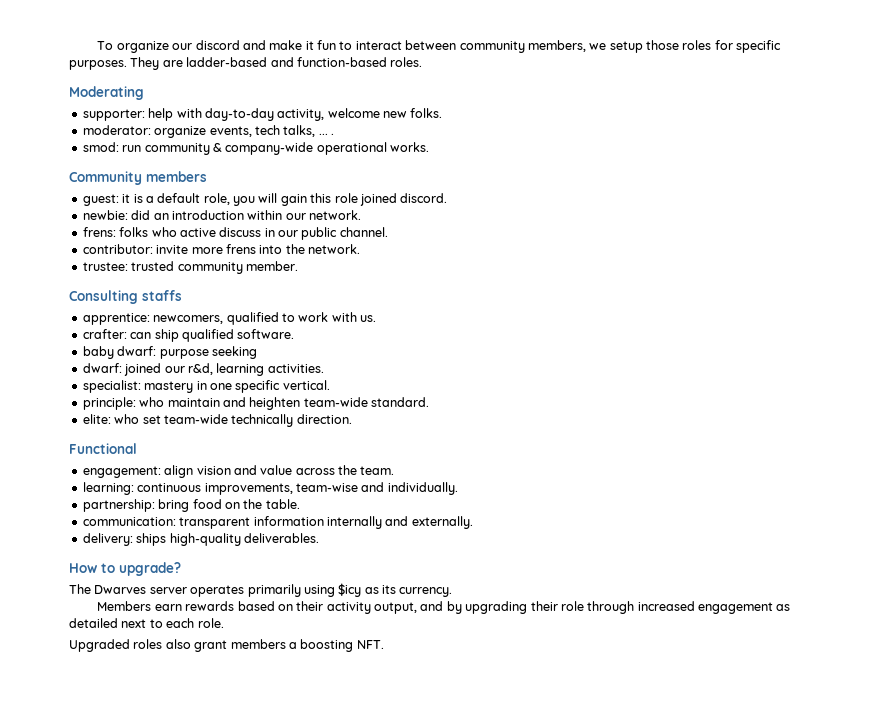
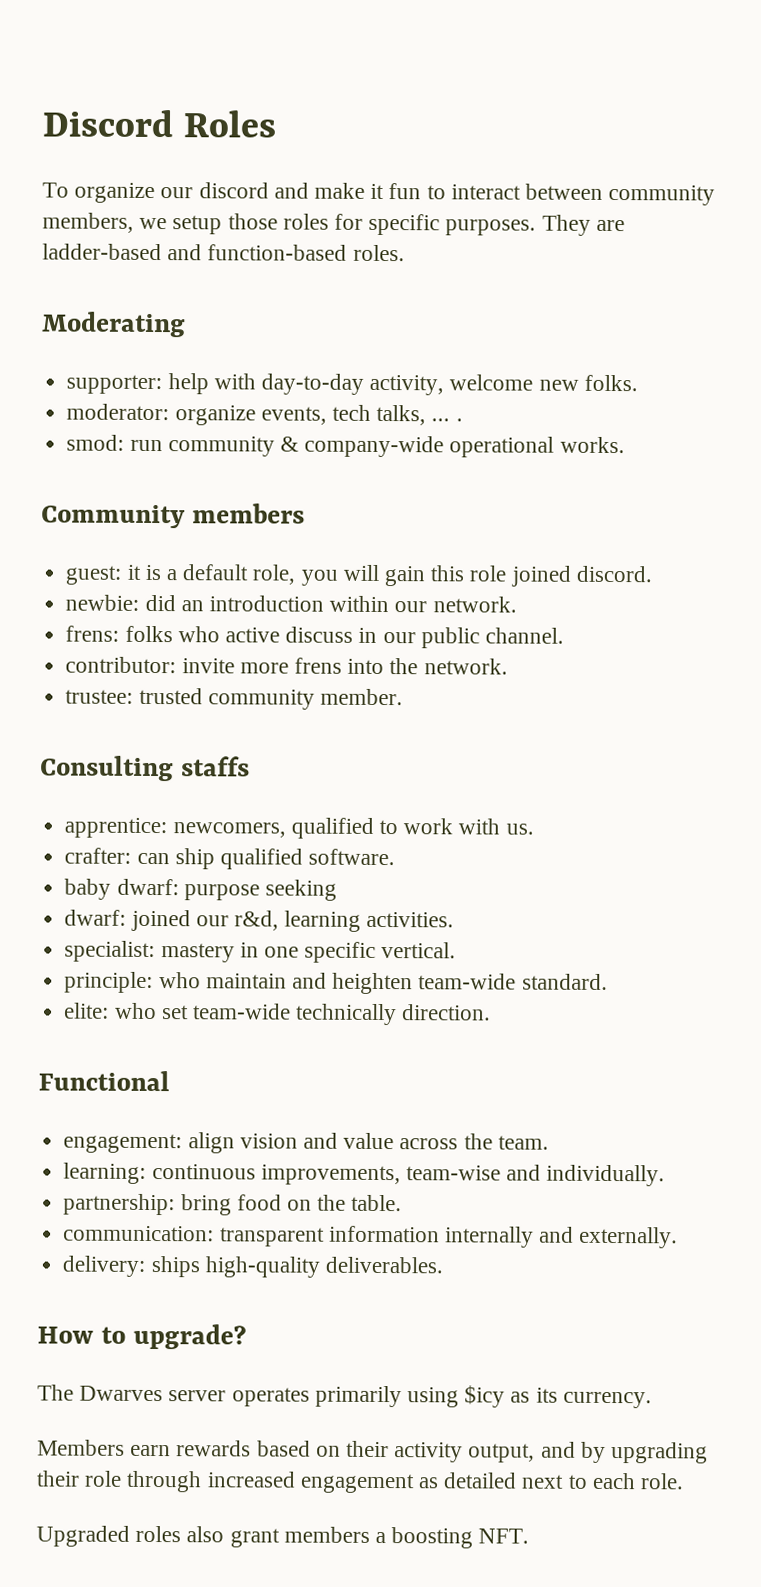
+ Discord Roles

